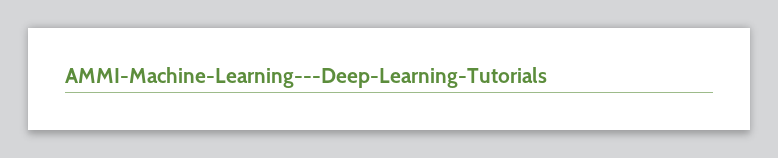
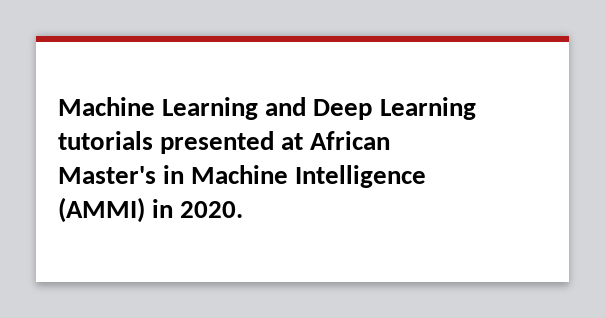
- AMMI-Machine-Learning---Deep-Learning-Tutorials
+ Machine Learning and Deep Learning tutorials presented at African Master's in Machine Intelligence (AMMI) in 2020.

